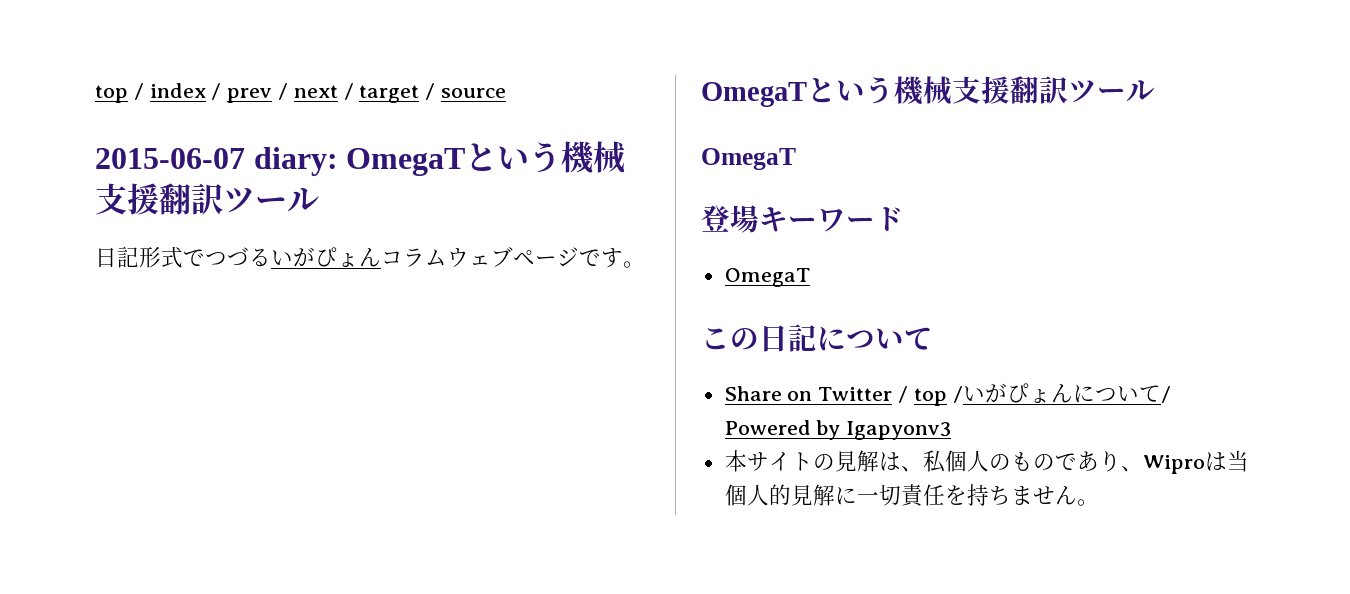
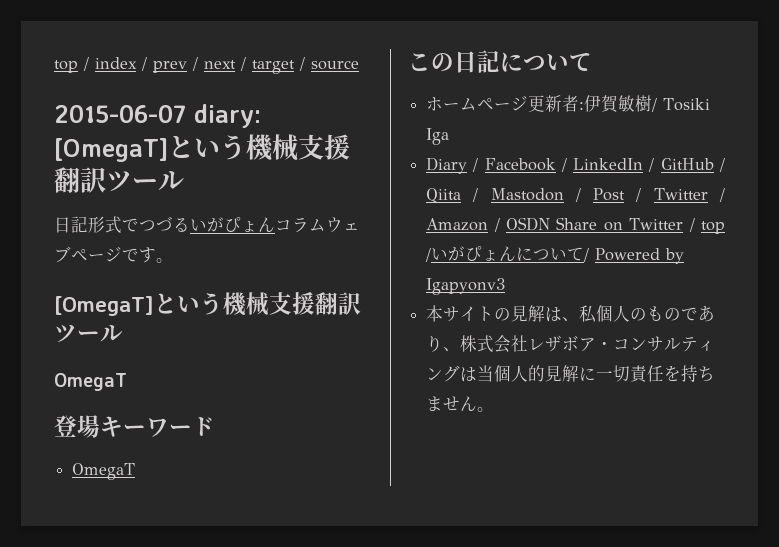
- 2015-06-07 diary: OmegaTという機械支援翻訳ツール
+ 2015-06-07 diary: [OmegaT]という機械支援翻訳ツール
  日記形式でつづるいがぴょんコラムウェブページです。
- OmegaTという機械支援翻訳ツール
+ [OmegaT]という機械支援翻訳ツール
- Share on Twitter / top /いがぴょんについて/ Powered by Igapyonv3
+ ホームページ更新者:伊賀敏樹/ Tosiki Iga
+ Diary / Facebook / LinkedIn / GitHub / Qiita / Mastodon / Post / Twitter / Amazon / OSDN Share on Twitter / top /いがぴょんについて/ Powered by Igapyonv3
- 本サイトの見解は、私個人のものであり、Wiproは当個人的見解に一切責任を持ちません。
+ 本サイトの見解は、私個人のものであり、株式会社レザボア・コンサルティングは当個人的見解に一切責任を持ちません。

